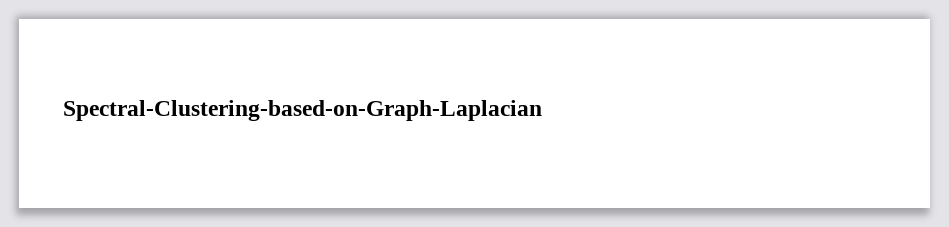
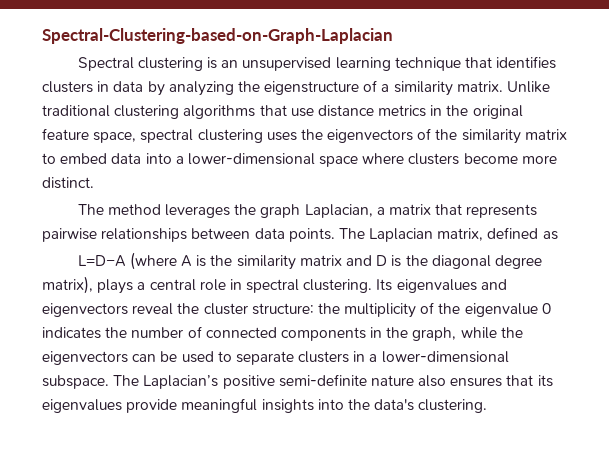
+ Spectral clustering is an unsupervised learning technique that identifies clusters in data by analyzing the eigenstructure of a similarity matrix. Unlike traditional clustering algorithms that use distance metrics in the original feature space, spectral clustering uses the eigenvectors of the similarity matrix to embed data into a lower-dimensional space where clusters become more distinct.
+ The method leverages the graph Laplacian, a matrix that represents pairwise relationships between data points. The Laplacian matrix, defined as
+ L=D−A (where A is the similarity matrix and D is the diagonal degree matrix), plays a central role in spectral clustering. Its eigenvalues and eigenvectors reveal the cluster structure: the multiplicity of the eigenvalue 0 indicates the number of connected components in the graph, while the eigenvectors can be used to separate clusters in a lower-dimensional subspace. The Laplacian’s positive semi-definite nature also ensures that its eigenvalues provide meaningful insights into the data's clustering.

